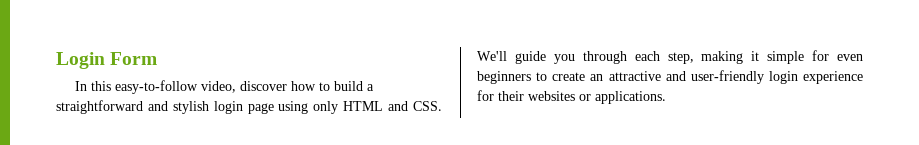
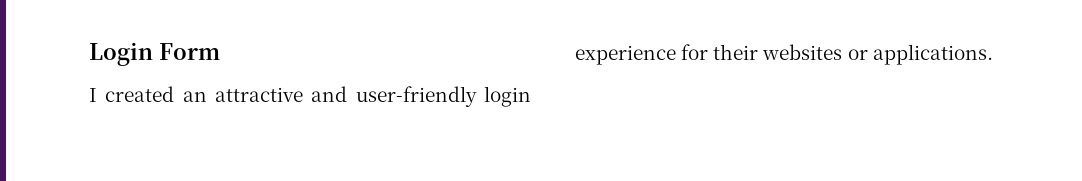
- In this easy-to-follow video, discover how to build a straightforward and stylish login page using only HTML and CSS. We'll guide you through each step, making it simple for even beginners to create an attractive and user-friendly login experience for their websites or applications.
+ I created an attractive and user-friendly login experience for their websites or applications.

